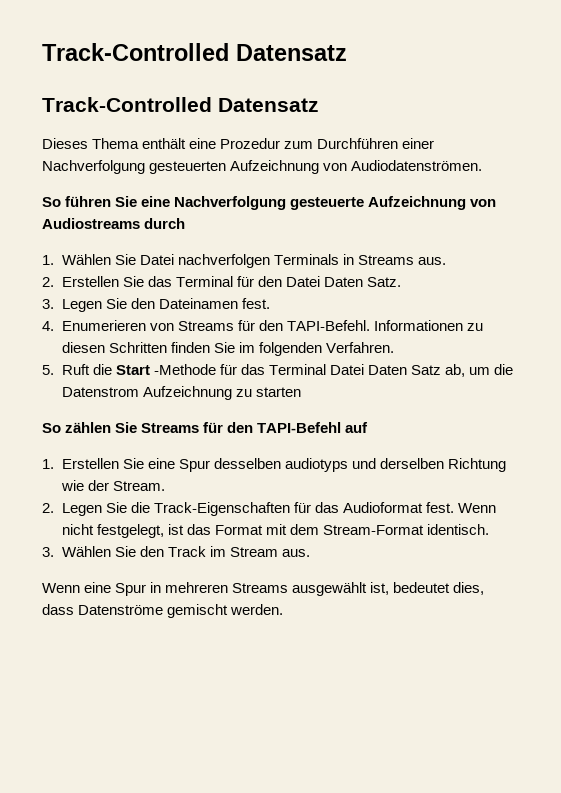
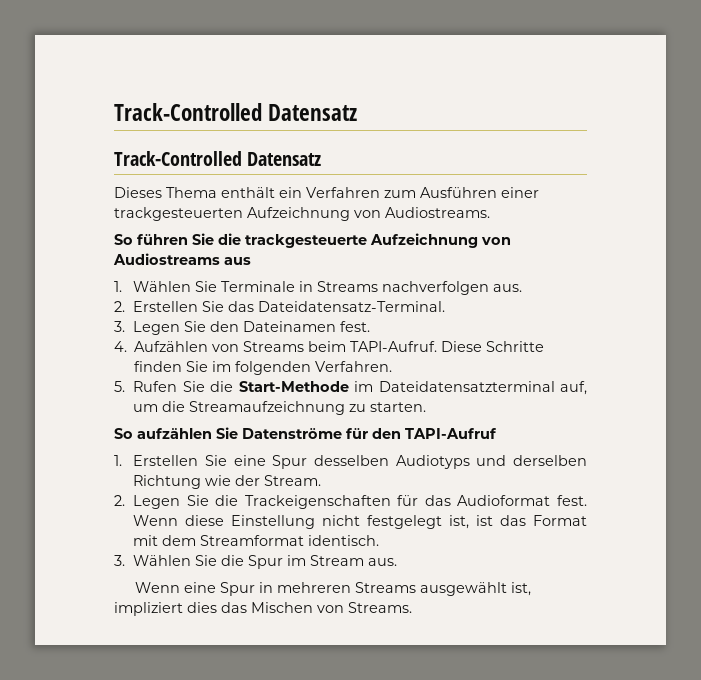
- Dieses Thema enthält eine Prozedur zum Durchführen einer Nachverfolgung gesteuerten Aufzeichnung von Audiodatenströmen.
+ Dieses Thema enthält ein Verfahren zum Ausführen einer trackgesteuerten Aufzeichnung von Audiostreams.
- So führen Sie eine Nachverfolgung gesteuerte Aufzeichnung von Audiostreams durch
+ So führen Sie die trackgesteuerte Aufzeichnung von Audiostreams aus
- 1. Wählen Sie Datei nachverfolgen Terminals in Streams aus.
+ 1. Wählen Sie Terminale in Streams nachverfolgen aus.
- 2. Erstellen Sie das Terminal für den Datei Daten Satz.
+ 2. Erstellen Sie das Dateidatensatz-Terminal.
- 4. Enumerieren von Streams für den TAPI-Befehl. Informationen zu diesen Schritten finden Sie im folgenden Verfahren.
+ 4. Aufzählen von Streams beim TAPI-Aufruf. Diese Schritte finden Sie im folgenden Verfahren.
- 5. Ruft die Start -Methode für das Terminal Datei Daten Satz ab, um die Datenstrom Aufzeichnung zu starten
- So zählen Sie Streams für den TAPI-Befehl auf
+ 5. Rufen Sie die Start-Methode im Dateidatensatzterminal auf, um die Streamaufzeichnung zu starten.
+ So aufzählen Sie Datenströme für den TAPI-Aufruf
- 1. Erstellen Sie eine Spur desselben audiotyps und derselben Richtung wie der Stream.
+ 1. Erstellen Sie eine Spur desselben Audiotyps und derselben Richtung wie der Stream.
- 2. Legen Sie die Track-Eigenschaften für das Audioformat fest.
+ 2. Legen Sie die Trackeigenschaften für das Audioformat fest.
- Wenn nicht festgelegt, ist das Format mit dem Stream-Format identisch.
+ Wenn diese Einstellung nicht festgelegt ist, ist das Format mit dem Streamformat identisch.
- 3. Wählen Sie den Track im Stream aus.
+ 3. Wählen Sie die Spur im Stream aus.
- Wenn eine Spur in mehreren Streams ausgewählt ist, bedeutet dies, dass Datenströme gemischt werden.
+ Wenn eine Spur in mehreren Streams ausgewählt ist, impliziert dies das Mischen von Streams.

